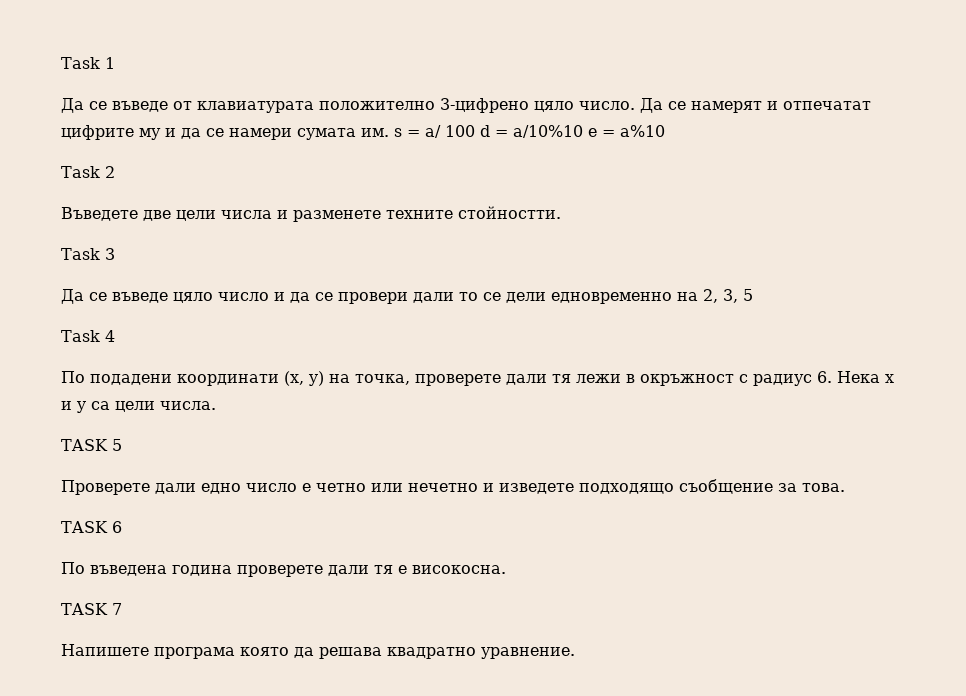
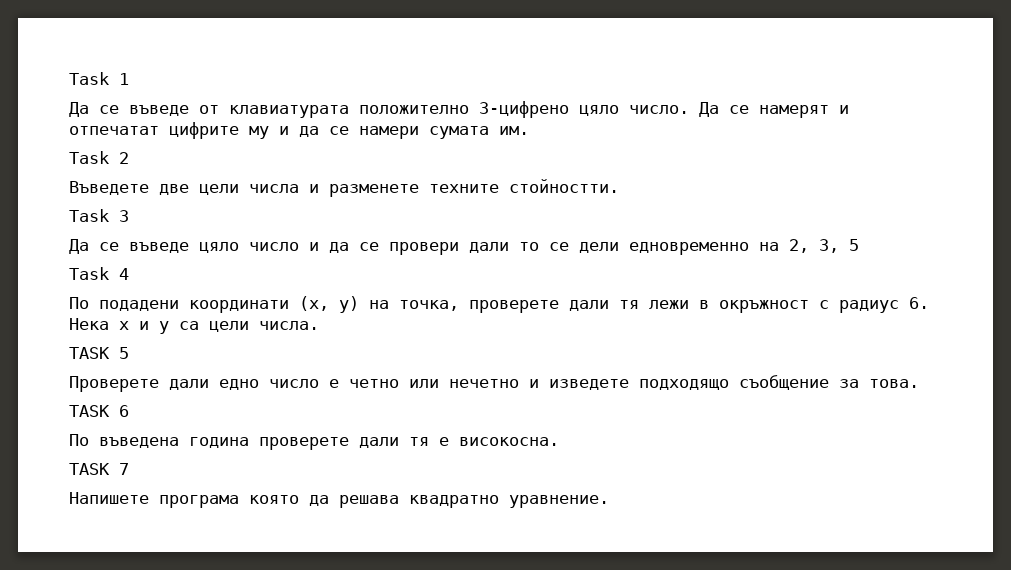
- Да се намерят и отпечатат цифрите му и да се намери сумата им. s = a/ 100 d = a/10%10 e = a%10
+ Да се намерят и отпечатат цифрите му и да се намери сумата им.

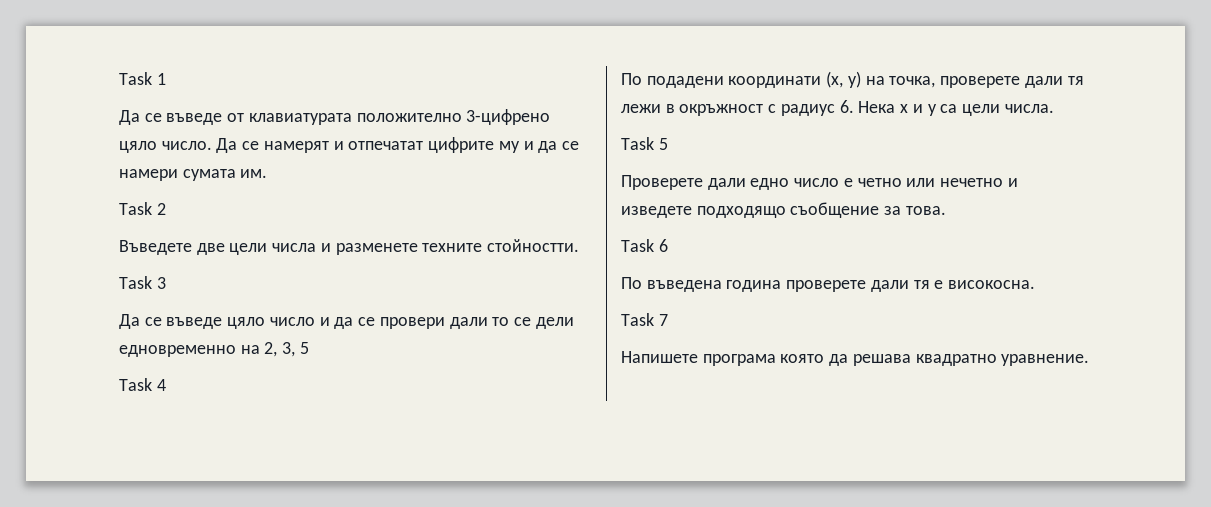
- TASK 5
+ Task 5
- TASK 6
+ Task 6
- TASK 7
+ Task 7

